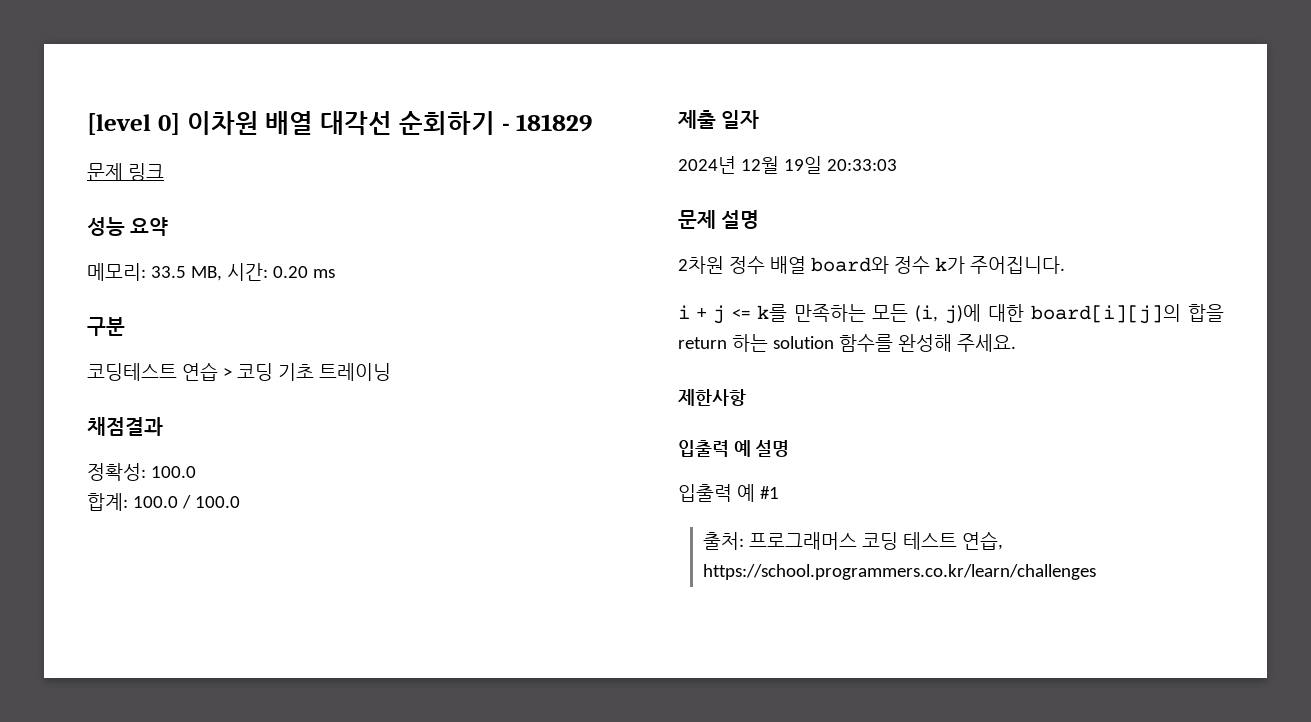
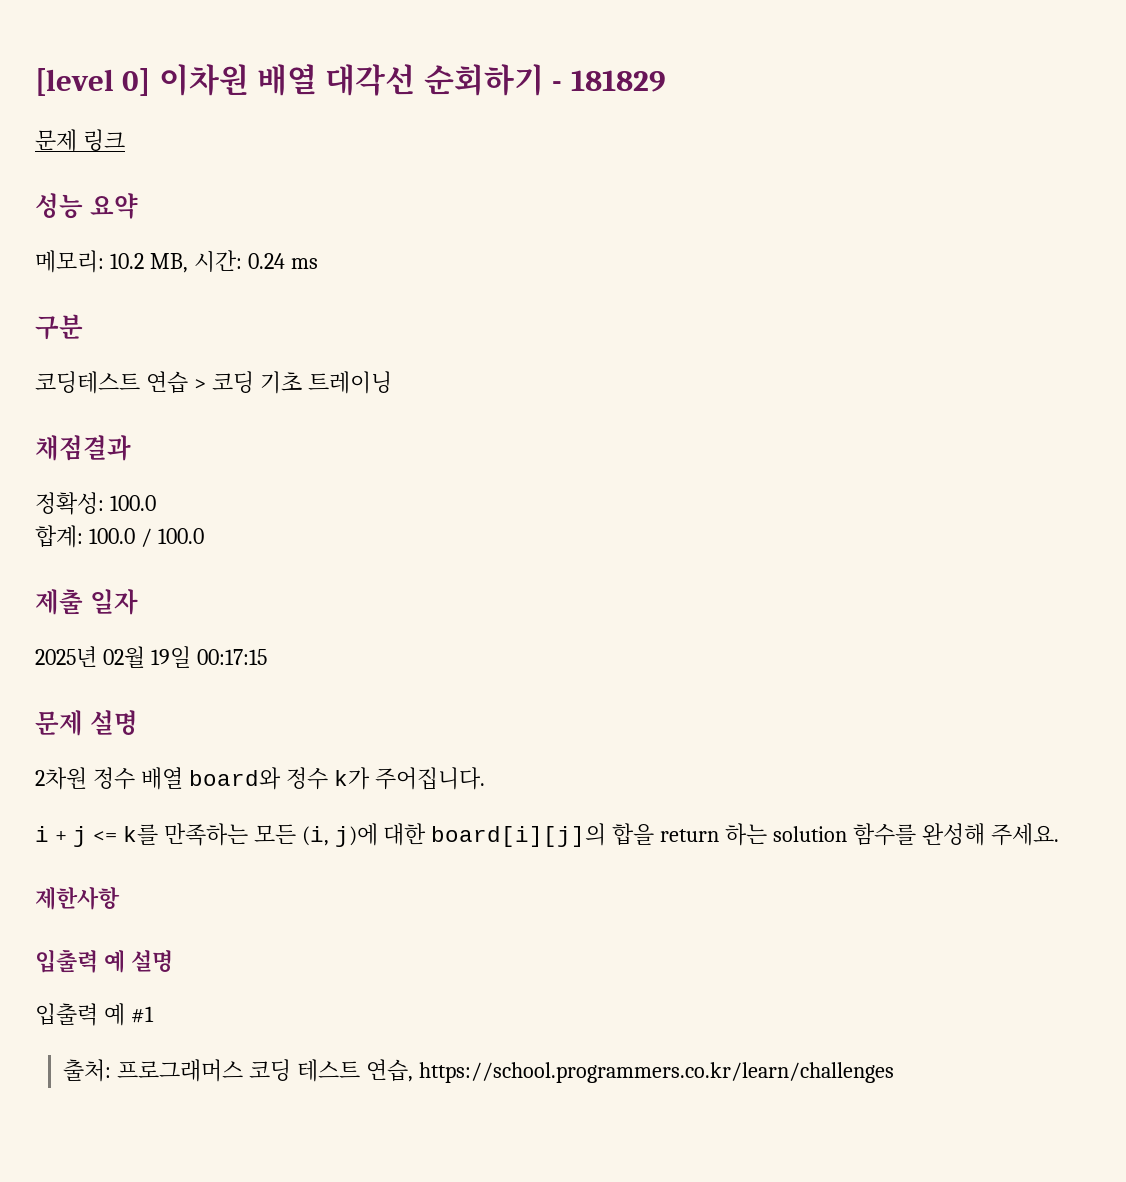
- 메모리: 33.5 MB, 시간: 0.20 ms
+ 메모리: 10.2 MB, 시간: 0.24 ms
- 2024년 12월 19일 20:33:03
+ 2025년 02월 19일 00:17:15

